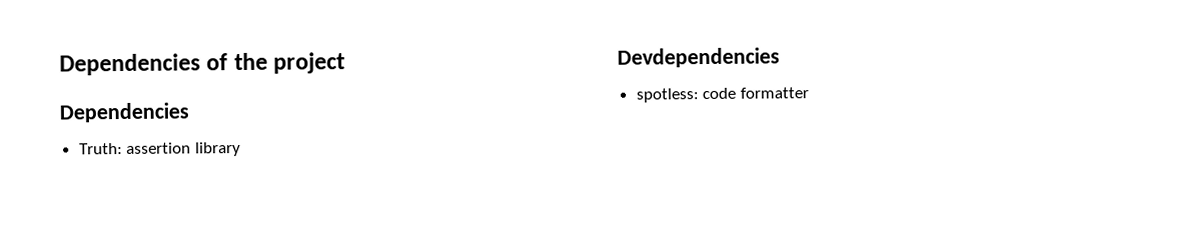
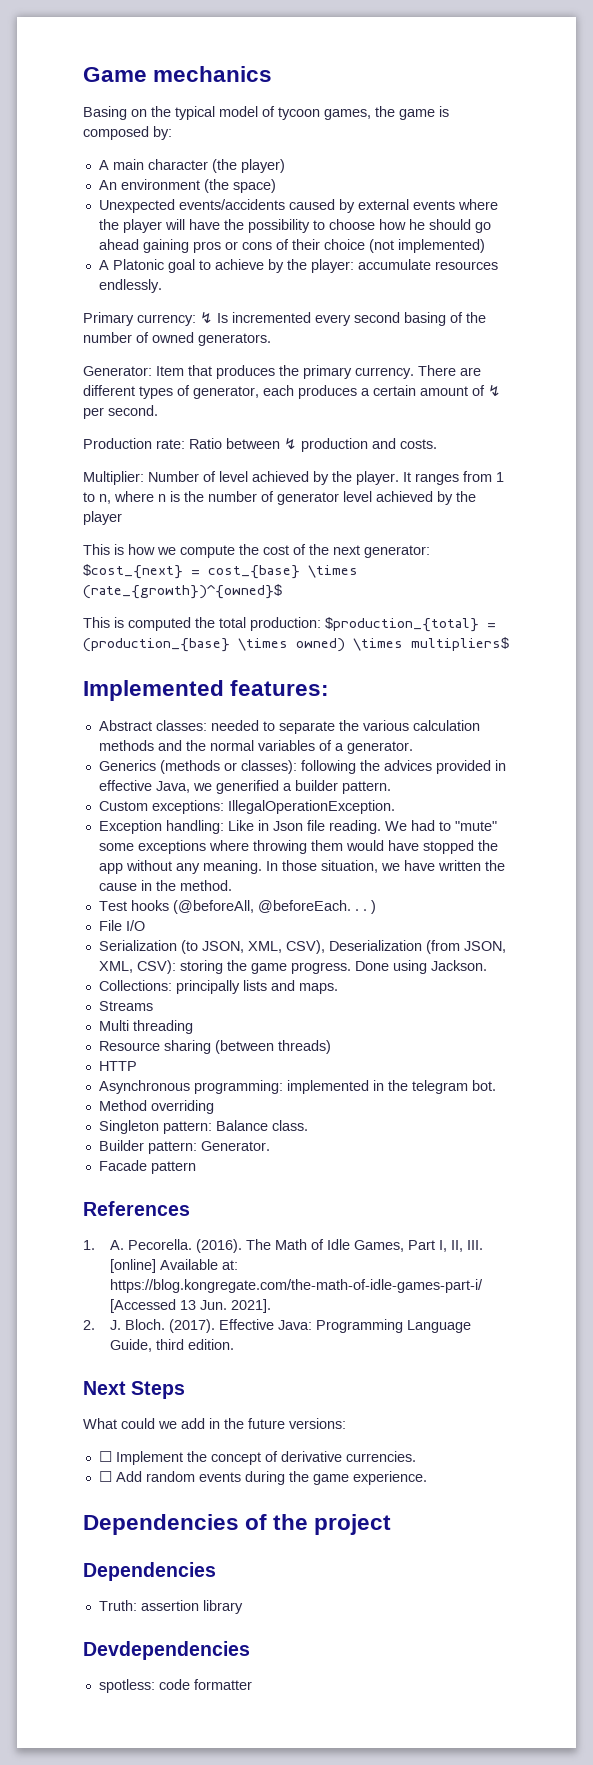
+ Game mechanics
+ Basing on the typical model of tycoon games, the game is composed by:
+ A main character (the player)
+ An environment (the space)
+ Unexpected events/accidents caused by external events where the player will have the possibility to choose how he should go ahead gaining pros or cons of their choice (not implemented)
+ A Platonic goal to achieve by the player: accumulate resources endlessly.
+ Primary currency: ↯ Is incremented every second basing of the number of owned generators.
+ Generator: Item that produces the primary currency. There are different types of generator, each produces a certain amount of ↯ per second.
+ Production rate: Ratio between ↯ production and costs.
+ Multiplier: Number of level achieved by the player. It ranges from 1 to n, where n is the number of generator level achieved by the player
+ This is how we compute the cost of the next generator: $cost_{next} = cost_{base} \times (rate_{growth})^{owned}$
+ This is computed the total production: $production_{total} = (production_{base} \times owned) \times multipliers$
+ Implemented features:
+ Abstract classes: needed to separate the various calculation methods and the normal variables of a generator.
+ Generics (methods or classes): following the advices provided in effective Java, we generified a builder pattern.
+ Custom exceptions: IllegalOperationException.
+ Exception handling: Like in Json file reading. We had to "mute" some exceptions where throwing them would have stopped the app without any meaning. In those situation, we have written the cause in the method.
+ Test hooks (@beforeAll, @beforeEach. . . )
+ File I/O
+ Serialization (to JSON, XML, CSV), Deserialization (from JSON, XML, CSV): storing the game progress. Done using Jackson.
+ Collections: principally lists and maps.
+ Streams
+ Multi threading
+ Resource sharing (between threads)
+ HTTP
+ Asynchronous programming: implemented in the telegram bot.
+ Method overriding
+ Singleton pattern: Balance class.
+ Builder pattern: Generator.
+ Facade pattern
+ References
+ 1. A. Pecorella. (2016). The Math of Idle Games, Part I, II, III. [online] Available at: https://blog.kongregate.com/the-math-of-idle-games-part-i/ [Accessed 13 Jun. 2021].
+ 2. J. Bloch. (2017). Effective Java: Programming Language Guide, third edition.
+ Next Steps
+ What could we add in the future versions:
+ ☐ Implement the concept of derivative currencies.
+ ☐ Add random events during the game experience.

